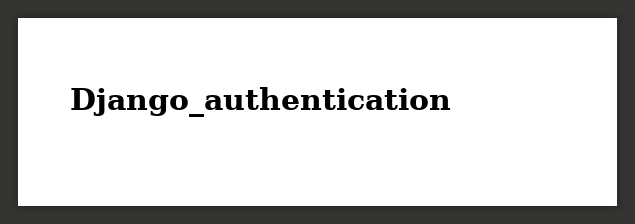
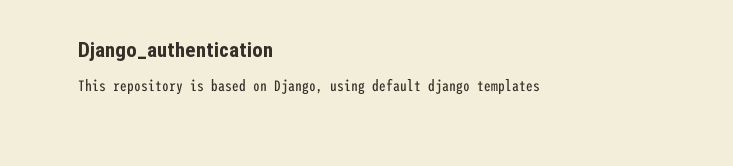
+ This repository is based on Django, using default django templates

